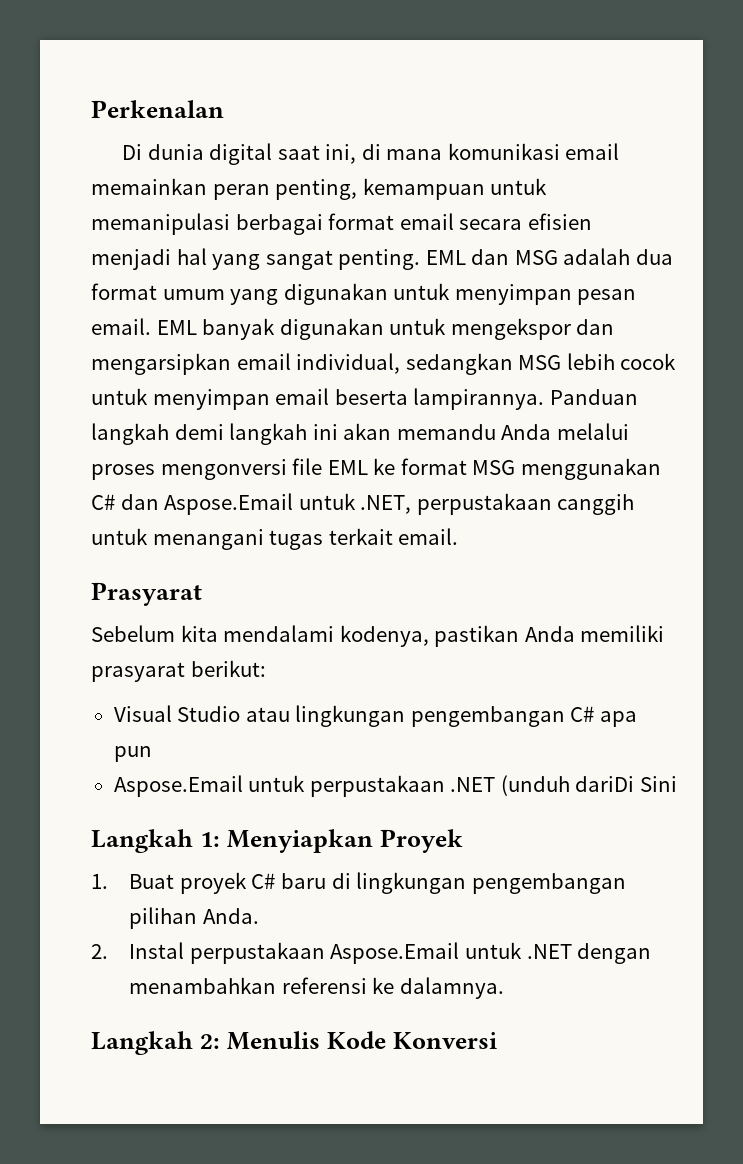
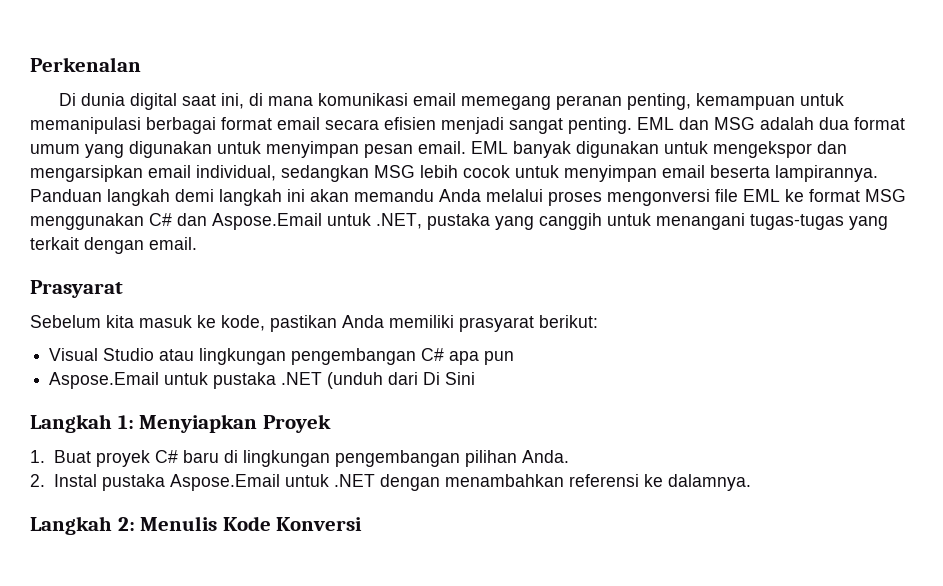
- Di dunia digital saat ini, di mana komunikasi email memainkan peran penting, kemampuan untuk memanipulasi berbagai format email secara efisien menjadi hal yang sangat penting.
+ Di dunia digital saat ini, di mana komunikasi email memegang peranan penting, kemampuan untuk memanipulasi berbagai format email secara efisien menjadi sangat penting.
- Panduan langkah demi langkah ini akan memandu Anda melalui proses mengonversi file EML ke format MSG menggunakan C# dan Aspose.Email untuk .NET, perpustakaan canggih untuk menangani tugas terkait email.
+ Panduan langkah demi langkah ini akan memandu Anda melalui proses mengonversi file EML ke format MSG menggunakan C# dan Aspose.Email untuk .NET, pustaka yang canggih untuk menangani tugas-tugas yang terkait dengan email.
- Sebelum kita mendalami kodenya, pastikan Anda memiliki prasyarat berikut:
+ Sebelum kita masuk ke kode, pastikan Anda memiliki prasyarat berikut:
- Aspose.Email untuk perpustakaan .NET (unduh dariDi Sini
+ Aspose.Email untuk pustaka .NET (unduh dari Di Sini
- 2. Instal perpustakaan Aspose.Email untuk .NET dengan menambahkan referensi ke dalamnya.
+ 2. Instal pustaka Aspose.Email untuk .NET dengan menambahkan referensi ke dalamnya.

